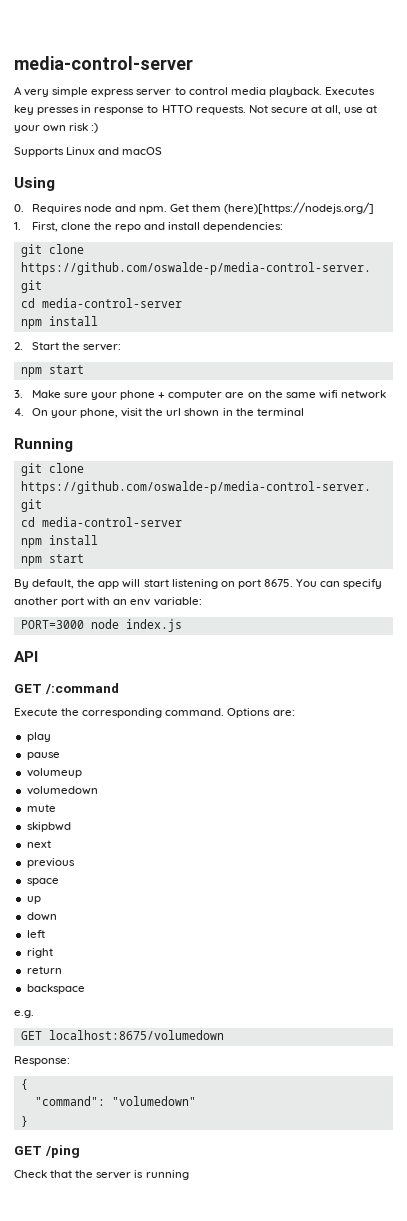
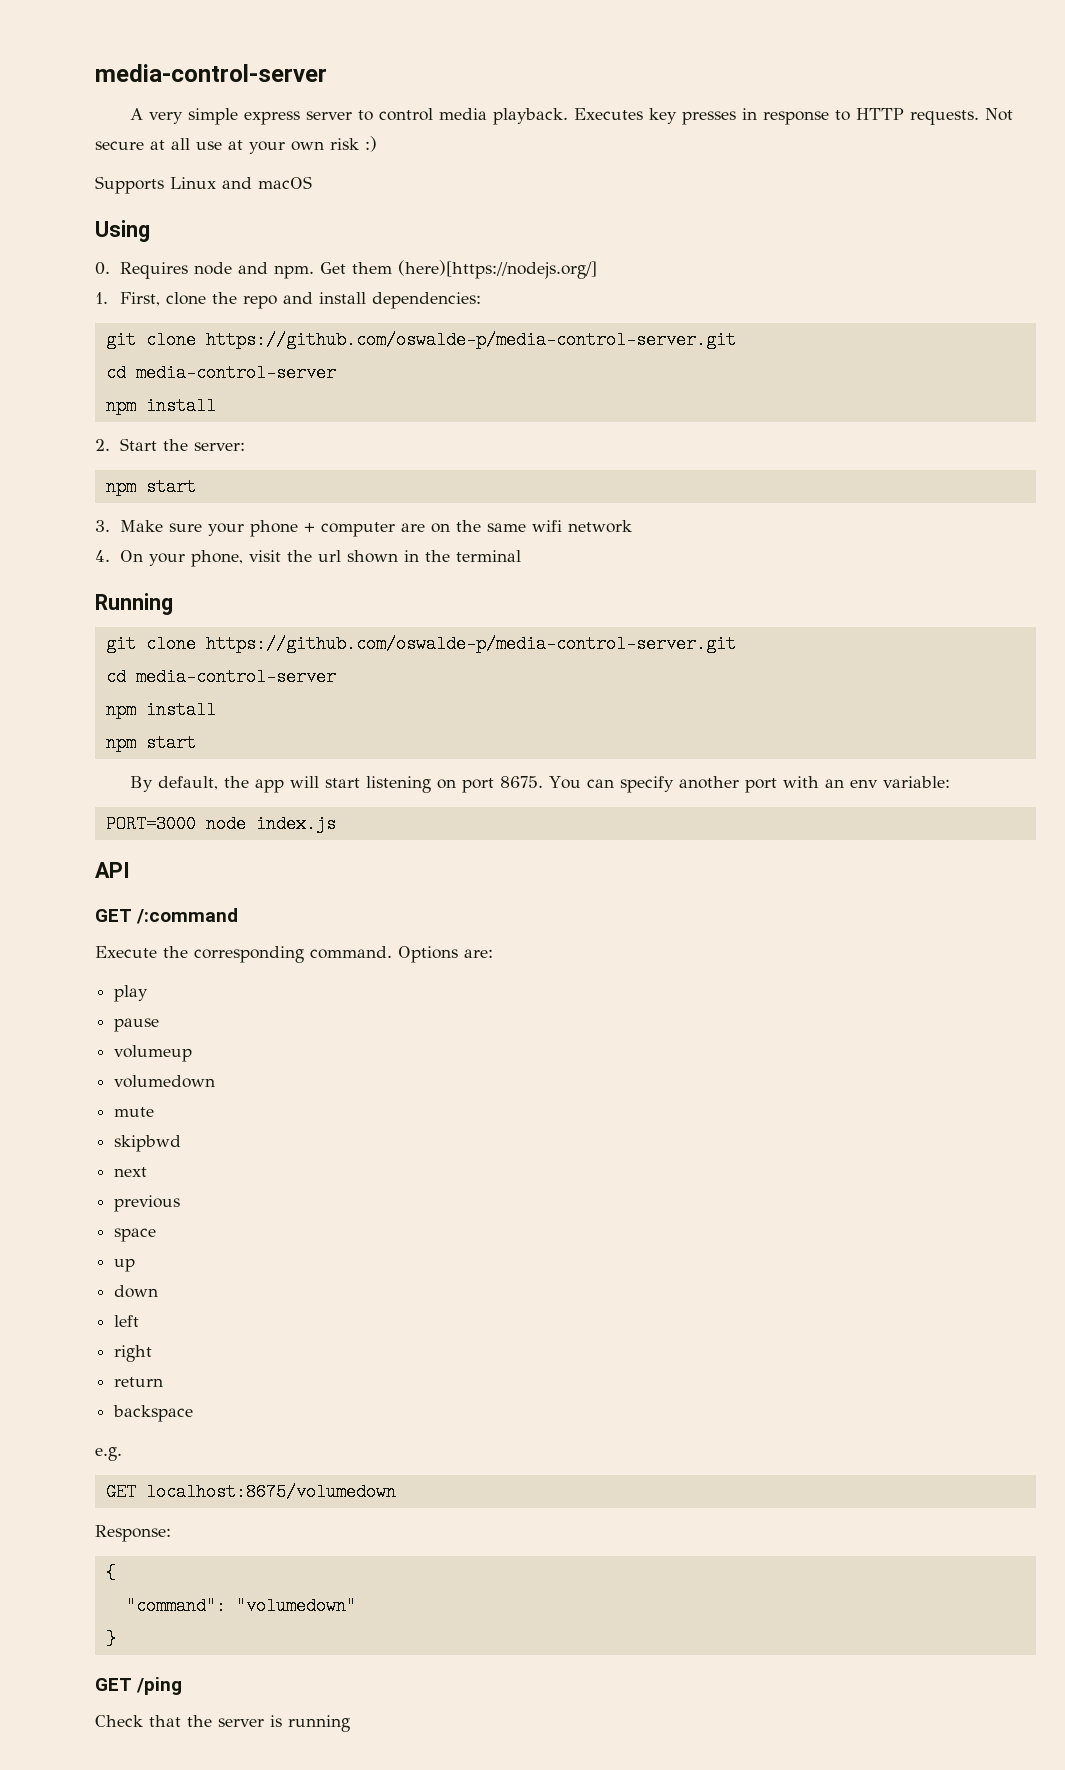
- Executes key presses in response to HTTO requests.
+ Executes key presses in response to HTTP requests.
- Not secure at all, use at your own risk :)
+ Not secure at all use at your own risk :)

